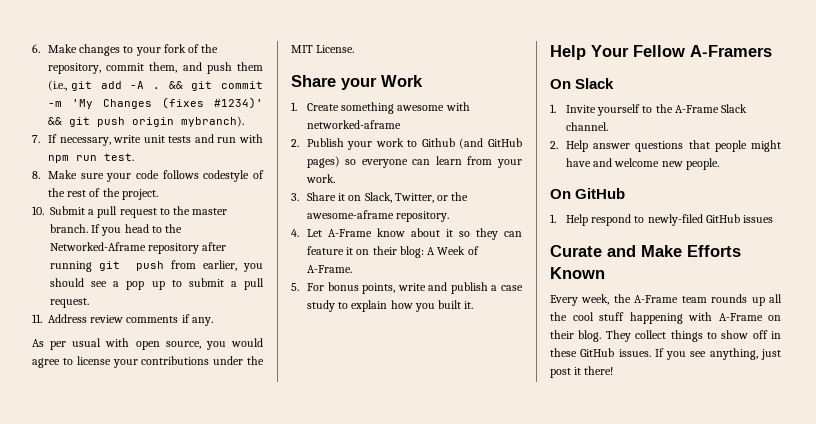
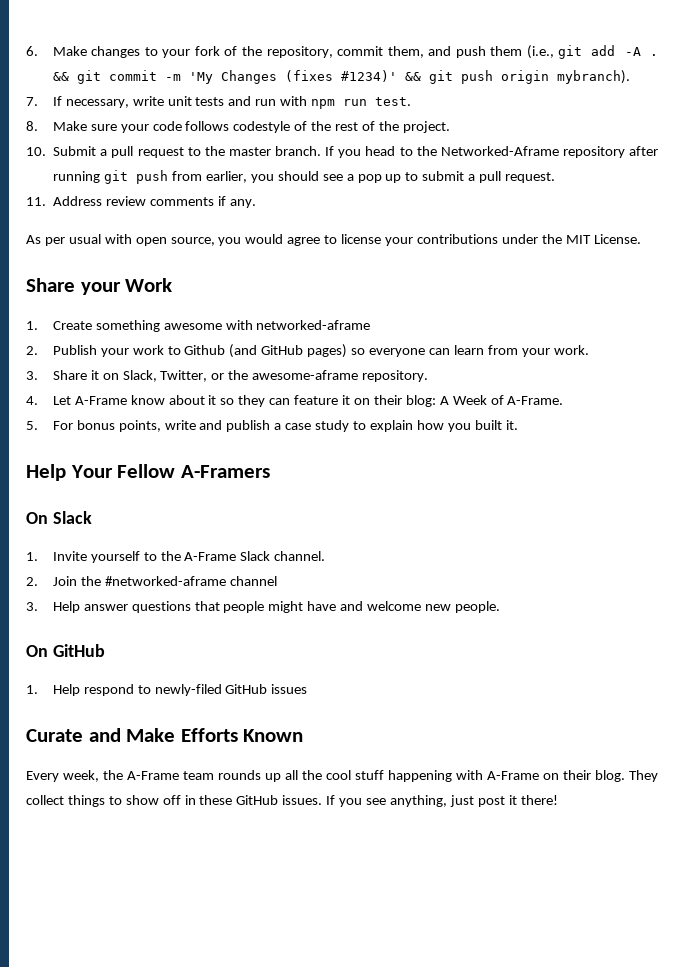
- 2. Help answer questions that people might have and welcome new people.
+ 2. Join the #networked-aframe channel
+ 3. Help answer questions that people might have and welcome new people.

